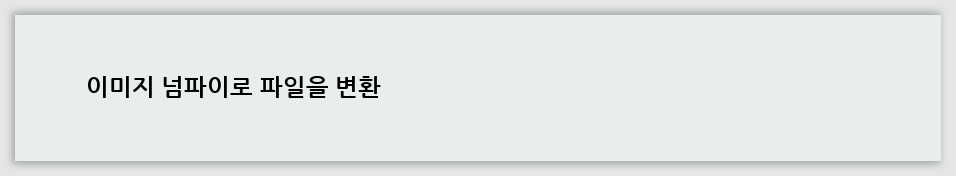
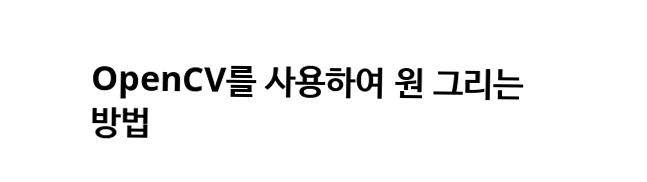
- 이미지 넘파이로 파일을 변환
+ OpenCV를 사용하여 원 그리는 방법

